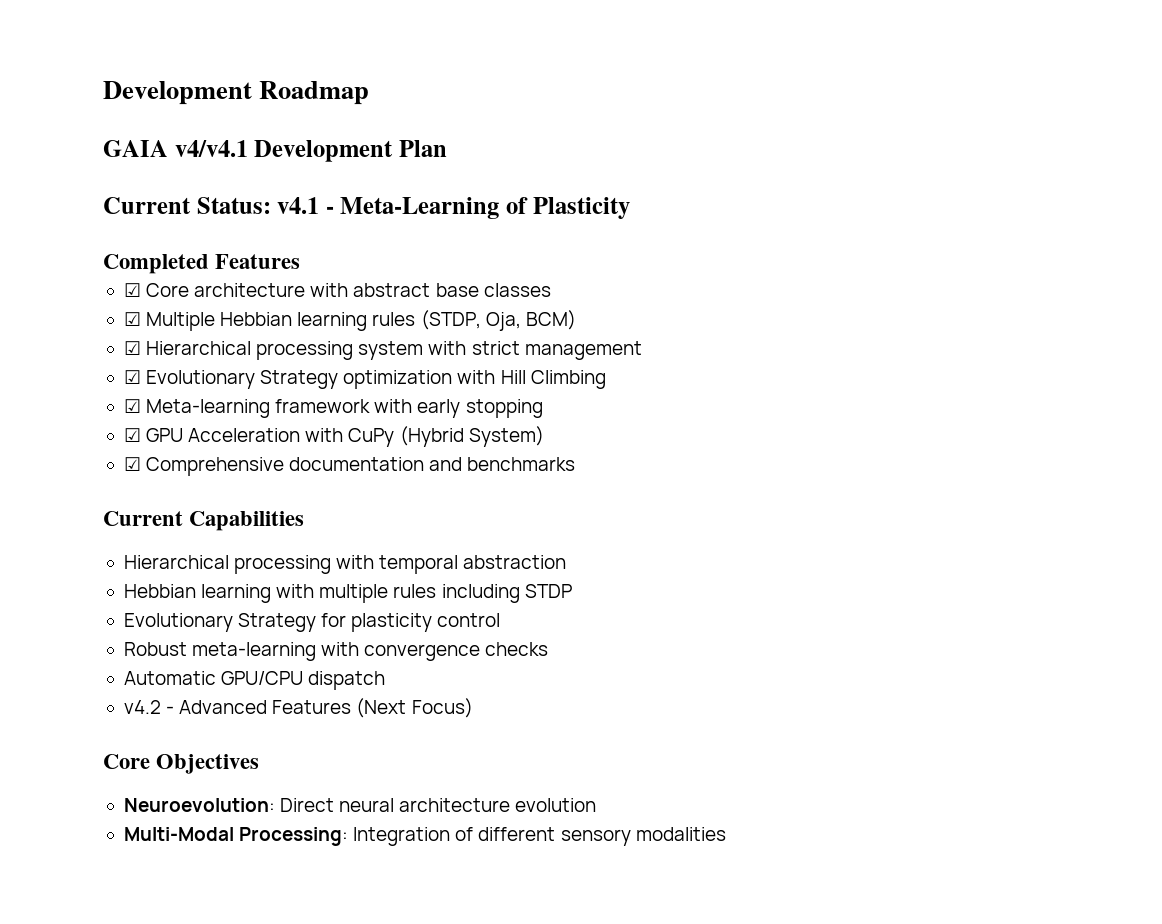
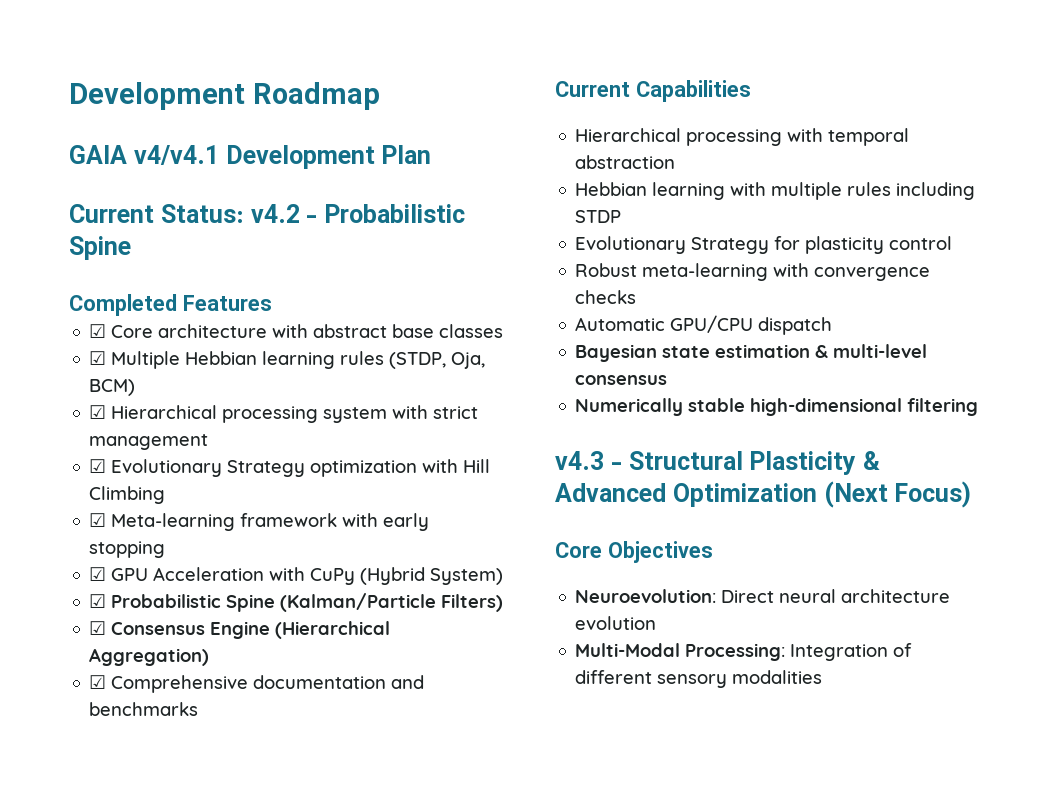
- Current Status: v4.1 - Meta-Learning of Plasticity
+ Current Status: v4.2 - Probabilistic Spine
+ ☑ Probabilistic Spine (Kalman/Particle Filters)
+ ☑ Consensus Engine (Hierarchical Aggregation)
- v4.2 - Advanced Features (Next Focus)
+ Bayesian state estimation & multi-level consensus
+ Numerically stable high-dimensional filtering
+ v4.3 - Structural Plasticity & Advanced Optimization (Next Focus)

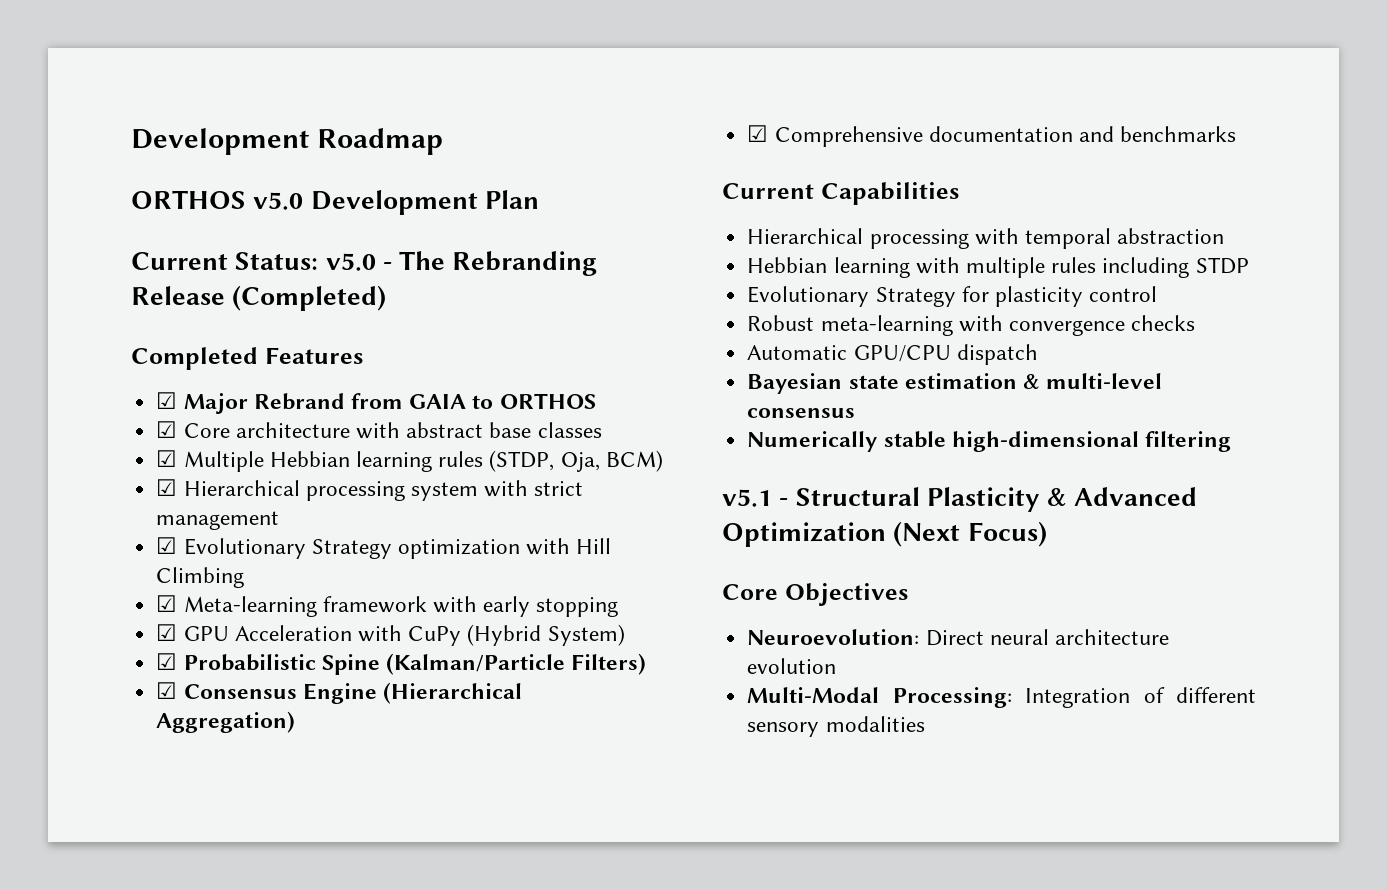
- GAIA v4/v4.1 Development Plan
+ ORTHOS v5.0 Development Plan
- Current Status: v4.2 - Probabilistic Spine
+ Current Status: v5.0 - The Rebranding Release (Completed)
  Completed Features
+ ☑ Major Rebrand from GAIA to ORTHOS
- v4.3 - Structural Plasticity & Advanced Optimization (Next Focus)
+ v5.1 - Structural Plasticity & Advanced Optimization (Next Focus)

